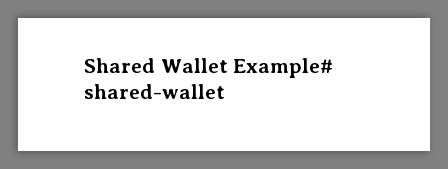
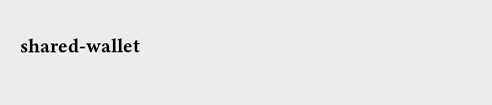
- Shared Wallet Example# shared-wallet
+ shared-wallet

